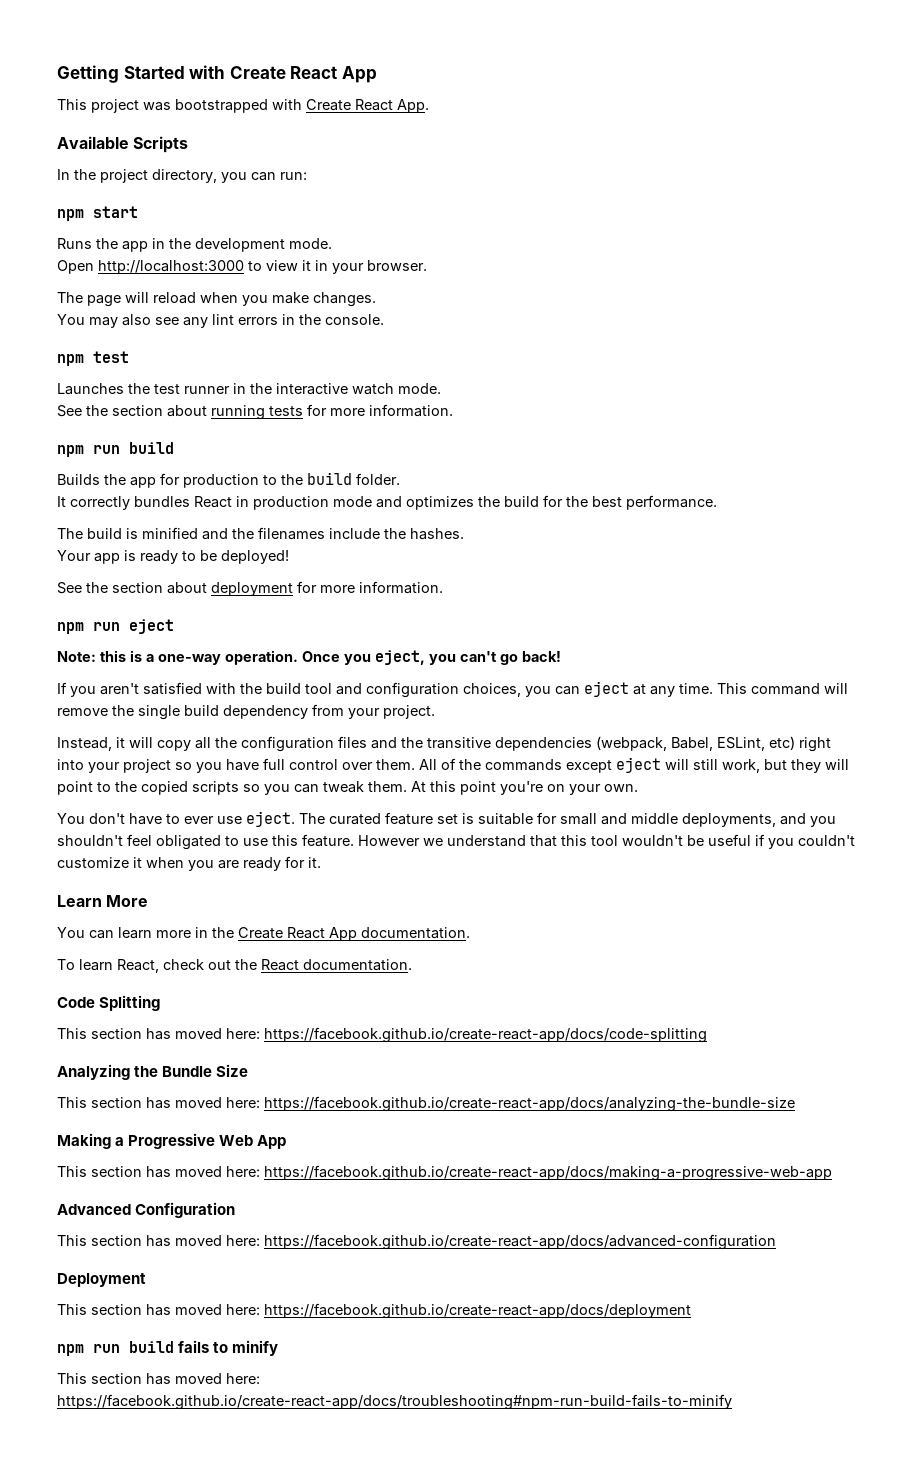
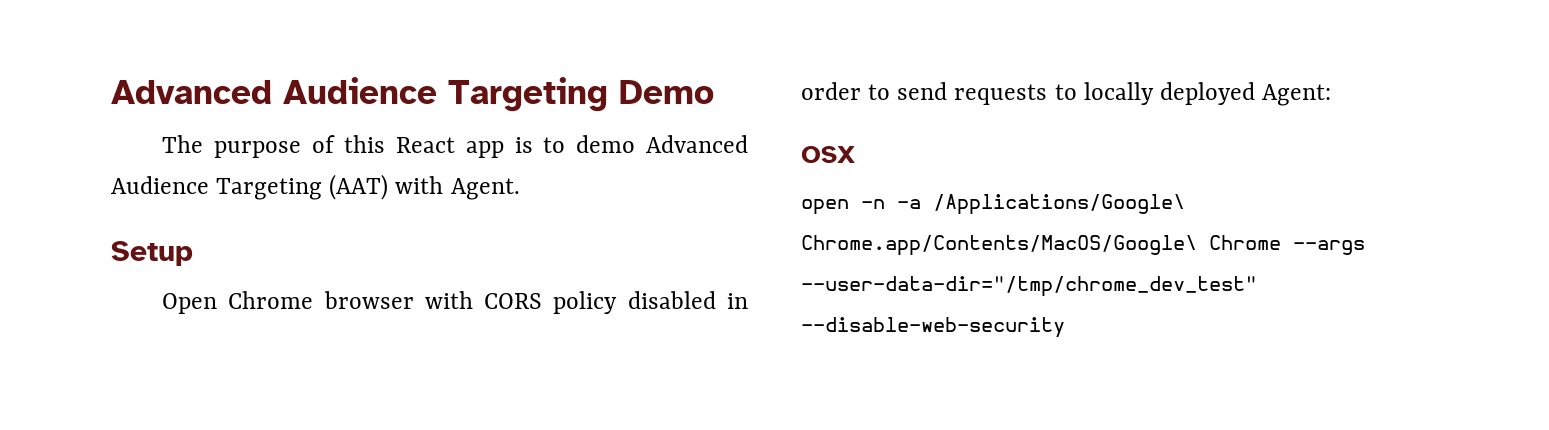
- Getting Started with Create React App
- This project was bootstrapped with Create React App.
- Available Scripts
- In the project directory, you can run:
- npm start
- Runs the app in the development mode.
- Open http://localhost:3000 to view it in your browser.
- The page will reload when you make changes.
- You may also see any lint errors in the console.
- npm test
- Launches the test runner in the interactive watch mode.
- See the section about running tests for more information.
- npm run build
- Builds the app for production to the build folder.
- It correctly bundles React in production mode and optimizes the build for the best performance.
- The build is minified and the filenames include the hashes.
- Your app is ready to be deployed!
- See the section about deployment for more information.
- npm run eject
- Note: this is a one-way operation. Once you eject, you can't go back!
- If you aren't satisfied with the build tool and configuration choices, you can eject at any time. This command will remove the single build dependency from your project.
- Instead, it will copy all the configuration files and the transitive dependencies (webpack, Babel, ESLint, etc) right into your project so you have full control over them. All of the commands except eject will still work, but they will point to the copied scripts so you can tweak them. At this point you're on your own.
- You don't have to ever use eject. The curated feature set is suitable for small and middle deployments, and you shouldn't feel obligated to use this feature. However we understand that this tool wouldn't be useful if you couldn't customize it when you are ready for it.
- Learn More
- You can learn more in the Create React App documentation.
- To learn React, check out the React documentation.
- Code Splitting
- This section has moved here: https://facebook.github.io/create-react-app/docs/code-splitting
- Analyzing the Bundle Size
- This section has moved here: https://facebook.github.io/create-react-app/docs/analyzing-the-bundle-size
- Making a Progressive Web App
- This section has moved here: https://facebook.github.io/create-react-app/docs/making-a-progressive-web-app
- Advanced Configuration
- This section has moved here: https://facebook.github.io/create-react-app/docs/advanced-configuration
- Deployment
- This section has moved here: https://facebook.github.io/create-react-app/docs/deployment
- npm run build fails to minify
- This section has moved here: https://facebook.github.io/create-react-app/docs/troubleshooting#npm-run-build-fails-to-minify
+ Advanced Audience Targeting Demo
+ The purpose of this React app is to demo Advanced Audience Targeting (AAT) with Agent.
+ Setup
+ Open Chrome browser with CORS policy disabled in order to send requests to locally deployed Agent:
+ OSX
+ open -n -a /Applications/Google\ Chrome.app/Contents/MacOS/Google\ Chrome --args --user-data-dir="/tmp/chrome_dev_test" --disable-web-security

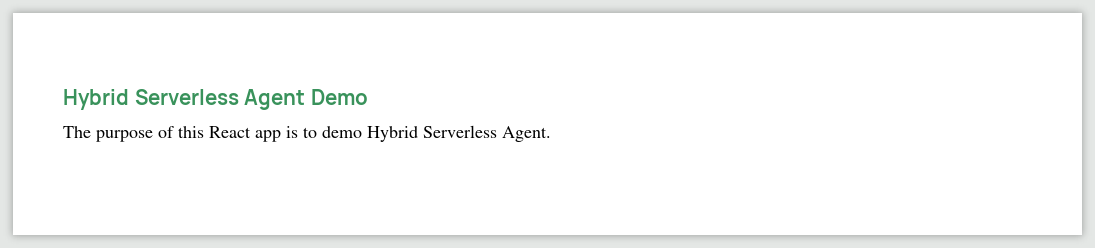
- Advanced Audience Targeting Demo
+ Hybrid Serverless Agent Demo
- The purpose of this React app is to demo Advanced Audience Targeting (AAT) with Agent.
- Setup
- Open Chrome browser with CORS policy disabled in order to send requests to locally deployed Agent:
- OSX
- open -n -a /Applications/Google\ Chrome.app/Contents/MacOS/Google\ Chrome --args --user-data-dir="/tmp/chrome_dev_test" --disable-web-security
+ The purpose of this React app is to demo Hybrid Serverless Agent.

